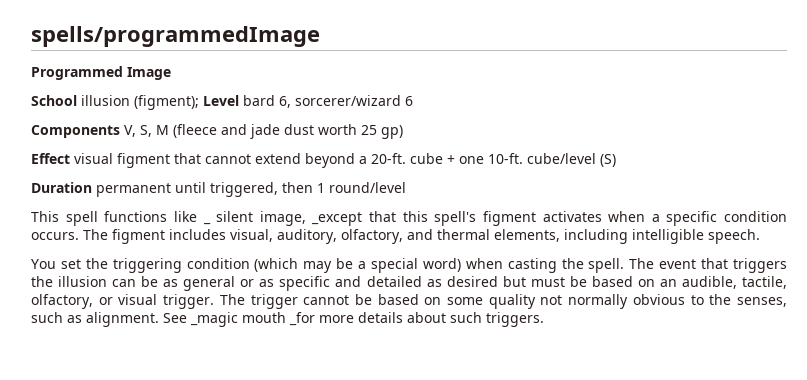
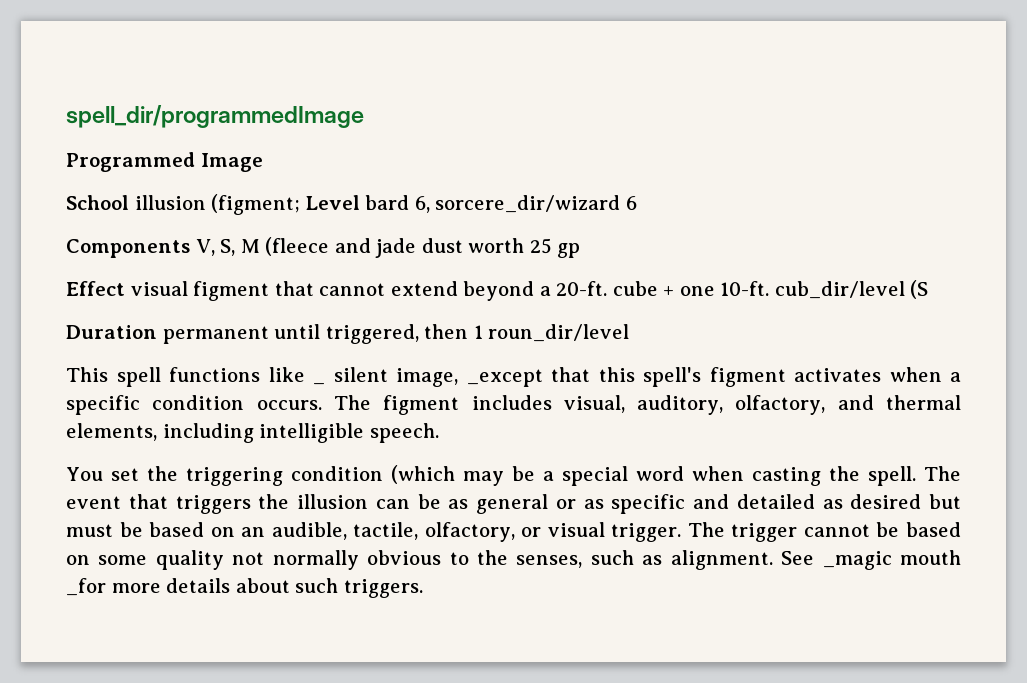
- spells/programmedImage
+ spell_dir/programmedImage
- School illusion (figment); Level bard 6, sorcerer/wizard 6
+ School illusion (figment; Level bard 6, sorcere_dir/wizard 6
- Components V, S, M (fleece and jade dust worth 25 gp)
+ Components V, S, M (fleece and jade dust worth 25 gp
- Effect visual figment that cannot extend beyond a 20-ft. cube + one 10-ft. cube/level (S)
+ Effect visual figment that cannot extend beyond a 20-ft. cube + one 10-ft. cub_dir/level (S
- Duration permanent until triggered, then 1 round/level
+ Duration permanent until triggered, then 1 roun_dir/level
- You set the triggering condition (which may be a special word) when casting the spell.
+ You set the triggering condition (which may be a special word when casting the spell.

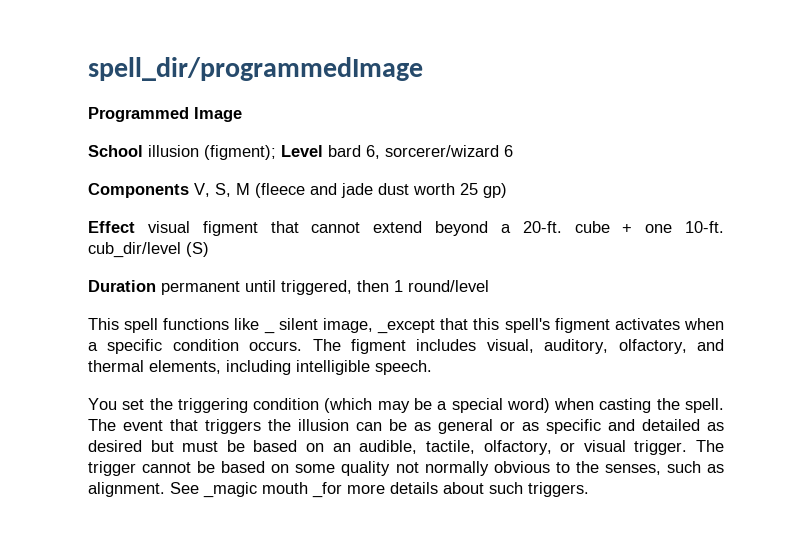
- School illusion (figment; Level bard 6, sorcere_dir/wizard 6
+ School illusion (figment); Level bard 6, sorcerer/wizard 6
- Components V, S, M (fleece and jade dust worth 25 gp
+ Components V, S, M (fleece and jade dust worth 25 gp)
- Effect visual figment that cannot extend beyond a 20-ft. cube + one 10-ft. cub_dir/level (S
+ Effect visual figment that cannot extend beyond a 20-ft. cube + one 10-ft. cub_dir/level (S)
- Duration permanent until triggered, then 1 roun_dir/level
+ Duration permanent until triggered, then 1 round/level
- You set the triggering condition (which may be a special word when casting the spell.
+ You set the triggering condition (which may be a special word) when casting the spell.

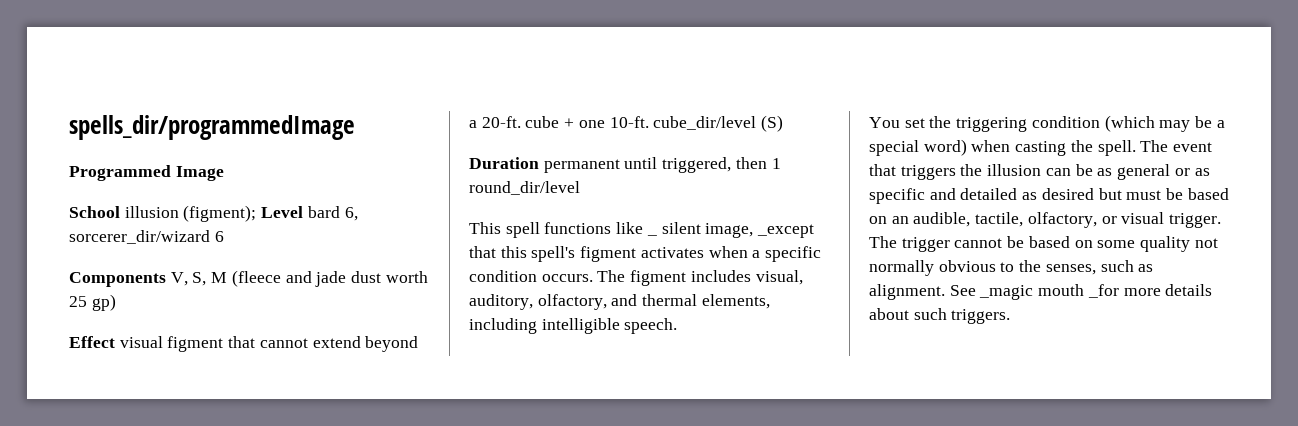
- spell_dir/programmedImage
+ spells_dir/programmedImage
- School illusion (figment); Level bard 6, sorcerer/wizard 6
+ School illusion (figment); Level bard 6, sorcerer_dir/wizard 6
- Effect visual figment that cannot extend beyond a 20-ft. cube + one 10-ft. cub_dir/level (S)
+ Effect visual figment that cannot extend beyond a 20-ft. cube + one 10-ft. cube_dir/level (S)
- Duration permanent until triggered, then 1 round/level
+ Duration permanent until triggered, then 1 round_dir/level

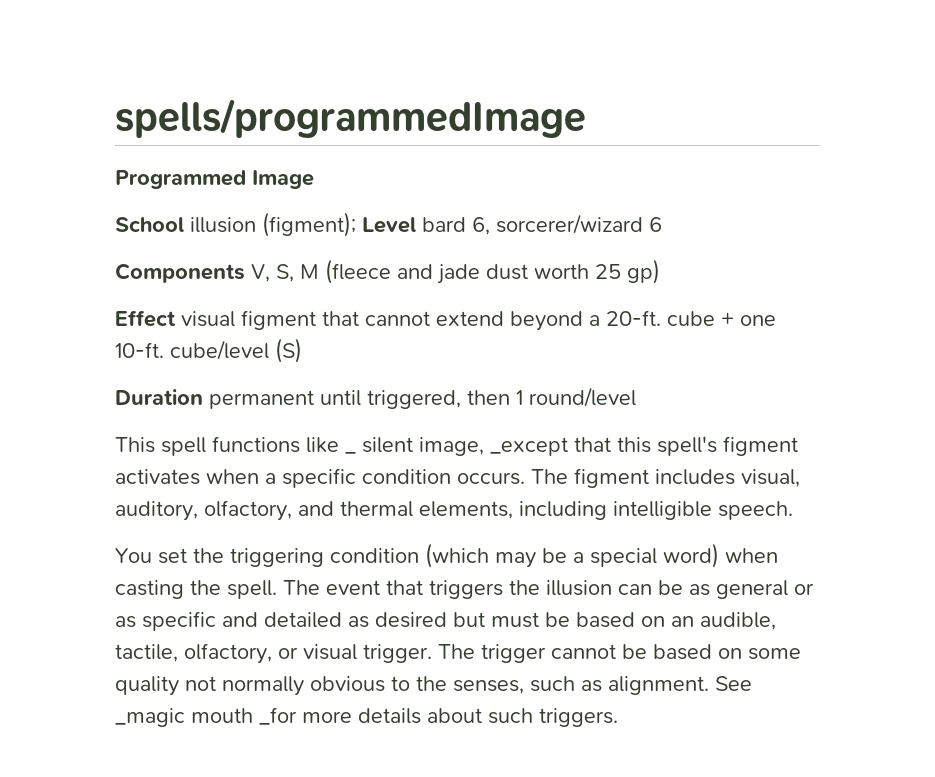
- spells_dir/programmedImage
+ spells/programmedImage
- School illusion (figment); Level bard 6, sorcerer_dir/wizard 6
+ School illusion (figment); Level bard 6, sorcerer/wizard 6
- Effect visual figment that cannot extend beyond a 20-ft. cube + one 10-ft. cube_dir/level (S)
+ Effect visual figment that cannot extend beyond a 20-ft. cube + one 10-ft. cube/level (S)
- Duration permanent until triggered, then 1 round_dir/level
+ Duration permanent until triggered, then 1 round/level

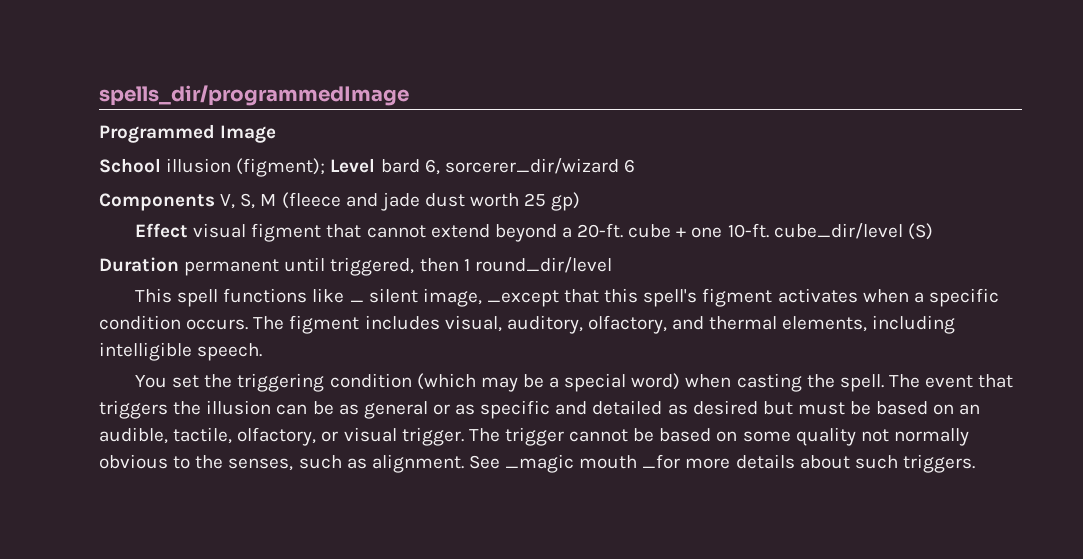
- spells/programmedImage
+ spells_dir/programmedImage
- School illusion (figment); Level bard 6, sorcerer/wizard 6
+ School illusion (figment); Level bard 6, sorcerer_dir/wizard 6
- Effect visual figment that cannot extend beyond a 20-ft. cube + one 10-ft. cube/level (S)
+ Effect visual figment that cannot extend beyond a 20-ft. cube + one 10-ft. cube_dir/level (S)
- Duration permanent until triggered, then 1 round/level
+ Duration permanent until triggered, then 1 round_dir/level

